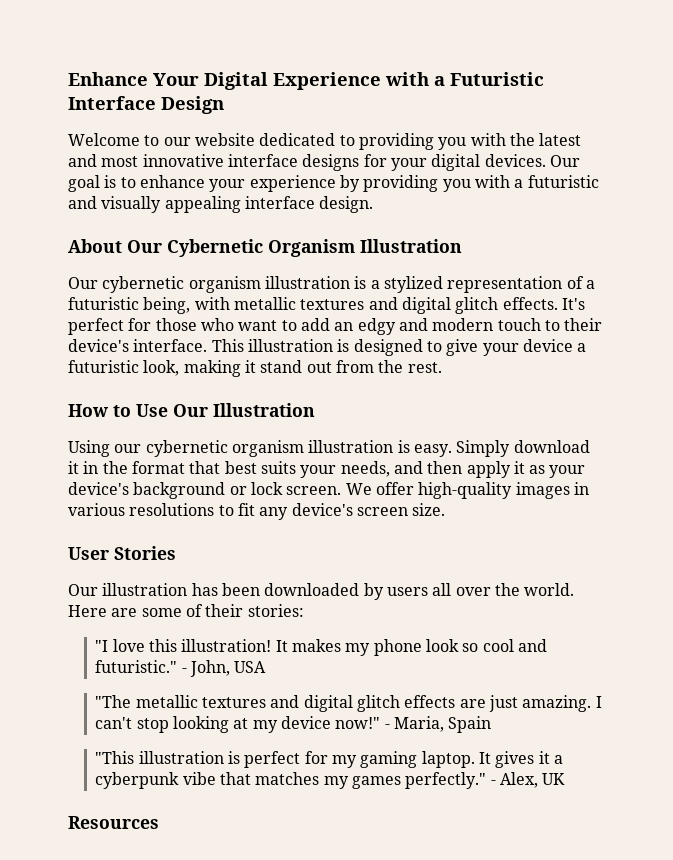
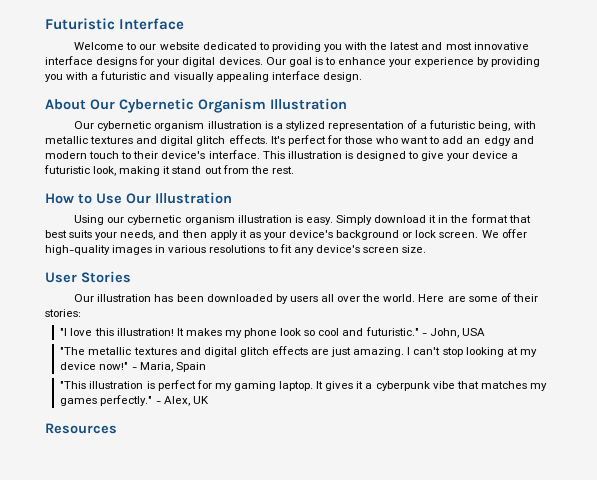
- Enhance Your Digital Experience with a Futuristic Interface Design
+ Futuristic Interface

